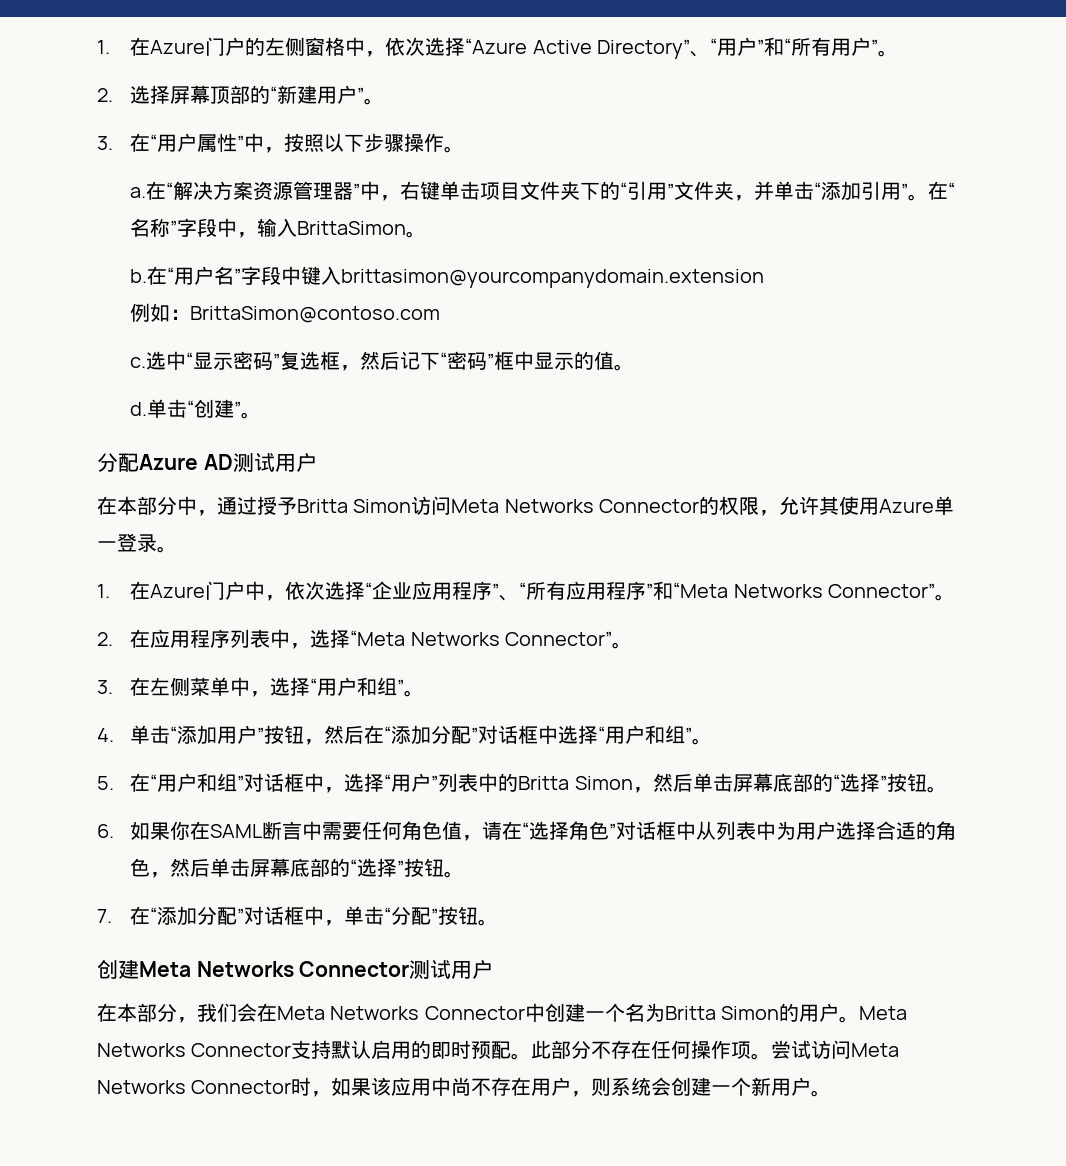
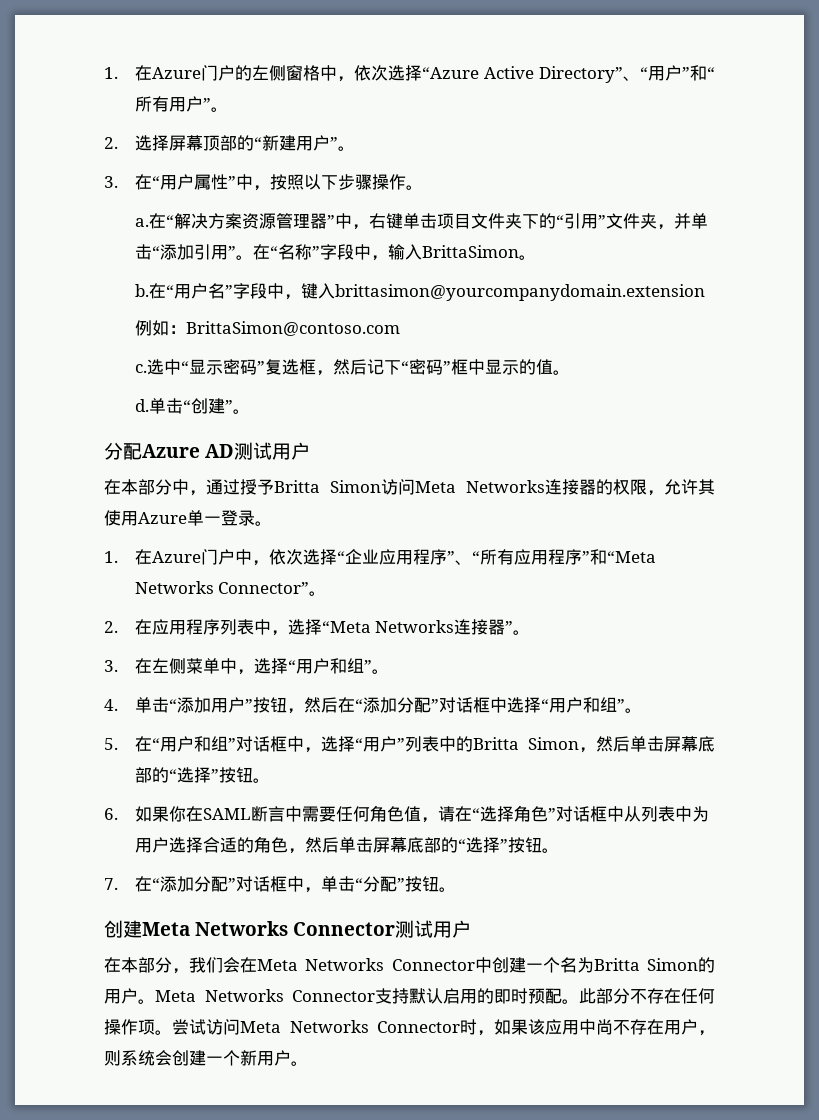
- 在“用户名”字段中键入brittasimon@yourcompanydomain.extension
+ 在“用户名”字段中，键入brittasimon@yourcompanydomain.extension
- 在本部分中，通过授予Britta Simon访问Meta Networks Connector的权限，允许其使用Azure单一登录。
+ 在本部分中，通过授予Britta Simon访问Meta Networks连接器的权限，允许其使用Azure单一登录。
- 2.在应用程序列表中，选择“Meta Networks Connector”。
+ 2.在应用程序列表中，选择“Meta Networks连接器”。

